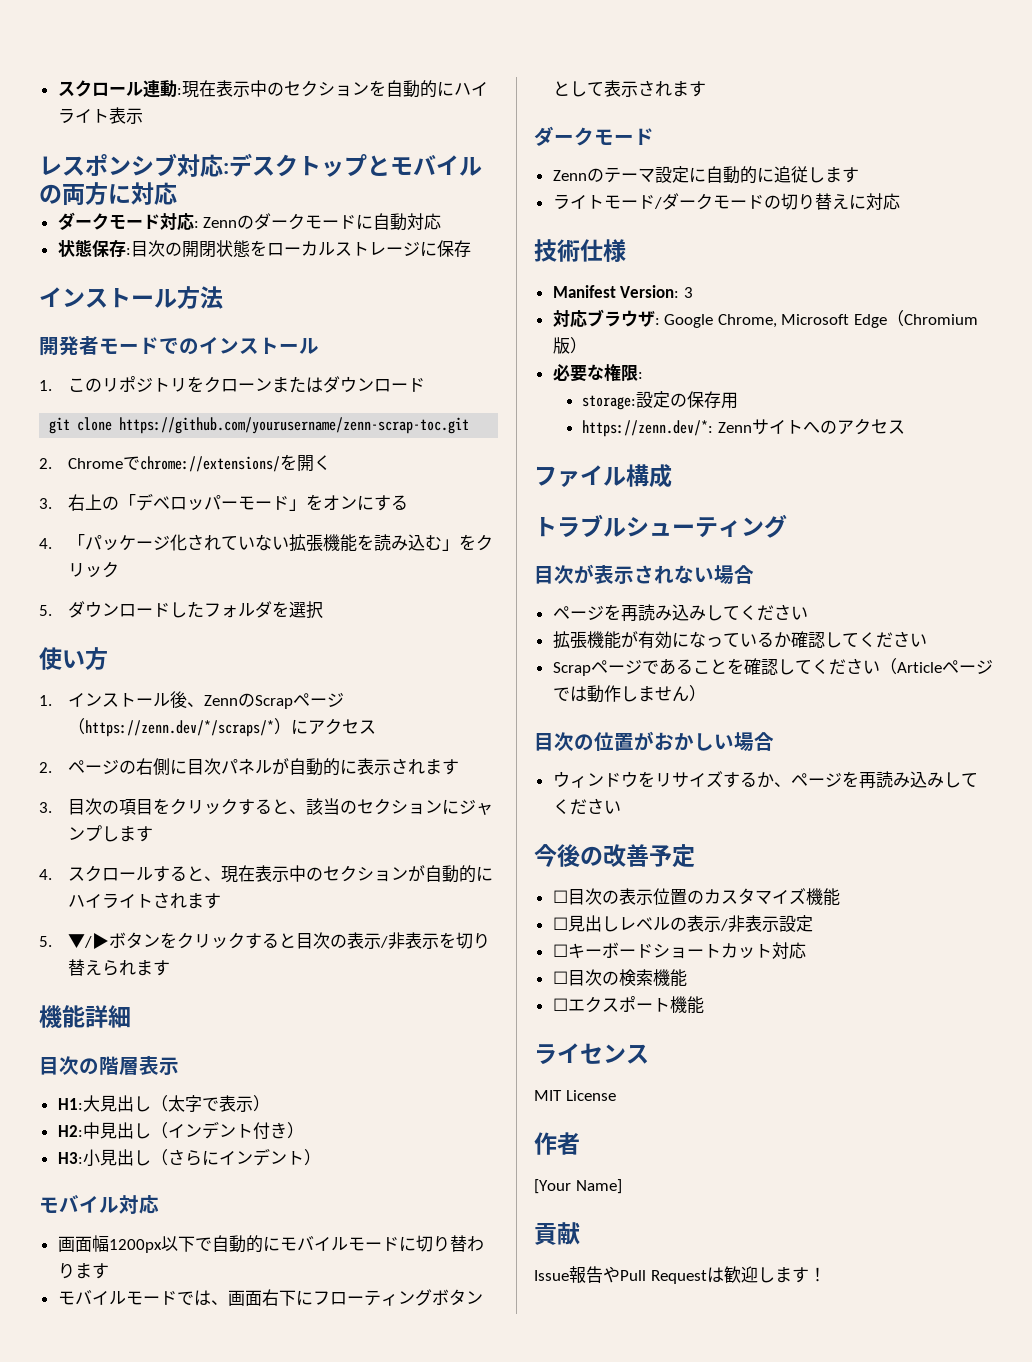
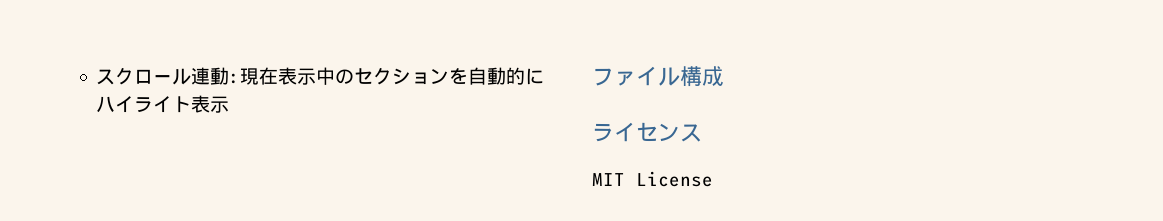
- レスポンシブ対応:デスクトップとモバイルの両方に対応
- ダークモード対応: Zennのダークモードに自動対応
- 状態保存:目次の開閉状態をローカルストレージに保存
- インストール方法
- 開発者モードでのインストール
- 1.このリポジトリをクローンまたはダウンロード
- git clone https://github.com/yourusername/zenn-scrap-toc.git
- 2. Chromeでchrome://extensions/を開く
- 3.右上の「デベロッパーモード」をオンにする
- 4.「パッケージ化されていない拡張機能を読み込む」をクリック
- 5.ダウンロードしたフォルダを選択
- 使い方
- 1.インストール後、ZennのScrapページ（https://zenn.dev/*/scraps/*）にアクセス
- 2.ページの右側に目次パネルが自動的に表示されます
- 3.目次の項目をクリックすると、該当のセクションにジャンプします
- 4.スクロールすると、現在表示中のセクションが自動的にハイライトされます
- 5. ▼/▶ボタンをクリックすると目次の表示/非表示を切り替えられます
- 機能詳細
- 目次の階層表示
- H1:大見出し（太字で表示）
- H2:中見出し（インデント付き）
- H3:小見出し（さらにインデント）
- モバイル対応
- 画面幅1200px以下で自動的にモバイルモードに切り替わります
- モバイルモードでは、画面右下にフローティングボタンとして表示されます
- ダークモード
- Zennのテーマ設定に自動的に追従します
- ライトモード/ダークモードの切り替えに対応
- 技術仕様
- Manifest Version: 3
- 対応ブラウザ: Google Chrome, Microsoft Edge（Chromium版）
- 必要な権限:
- storage:設定の保存用
- https://zenn.dev/*: Zennサイトへのアクセス
  ファイル構成
- トラブルシューティング
- 目次が表示されない場合
- ページを再読み込みしてください
- 拡張機能が有効になっているか確認してください
- Scrapページであることを確認してください（Articleページでは動作しません）
- 目次の位置がおかしい場合
- ウィンドウをリサイズするか、ページを再読み込みしてください
- 今後の改善予定
- ☐目次の表示位置のカスタマイズ機能
- ☐見出しレベルの表示/非表示設定
- ☐キーボードショートカット対応
- ☐目次の検索機能
- ☐エクスポート機能
- 作者
- [Your Name]
- 貢献
- Issue報告やPull Requestは歓迎します！

